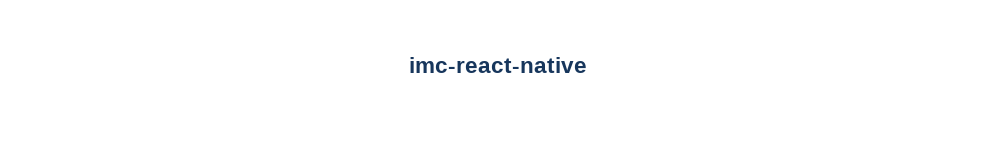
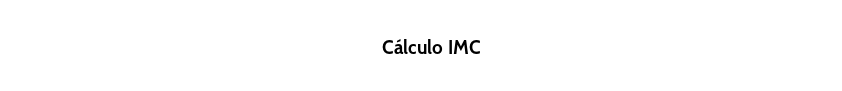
- imc-react-native
+ Cálculo IMC

